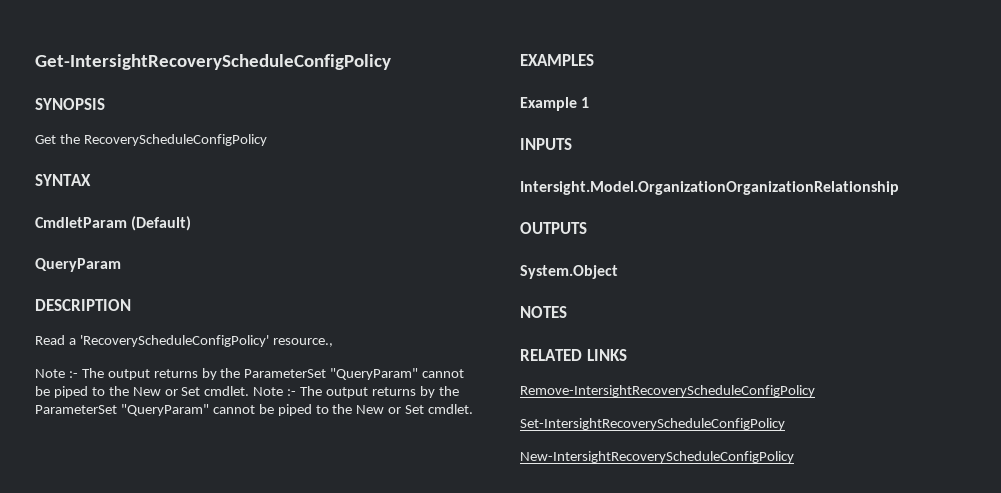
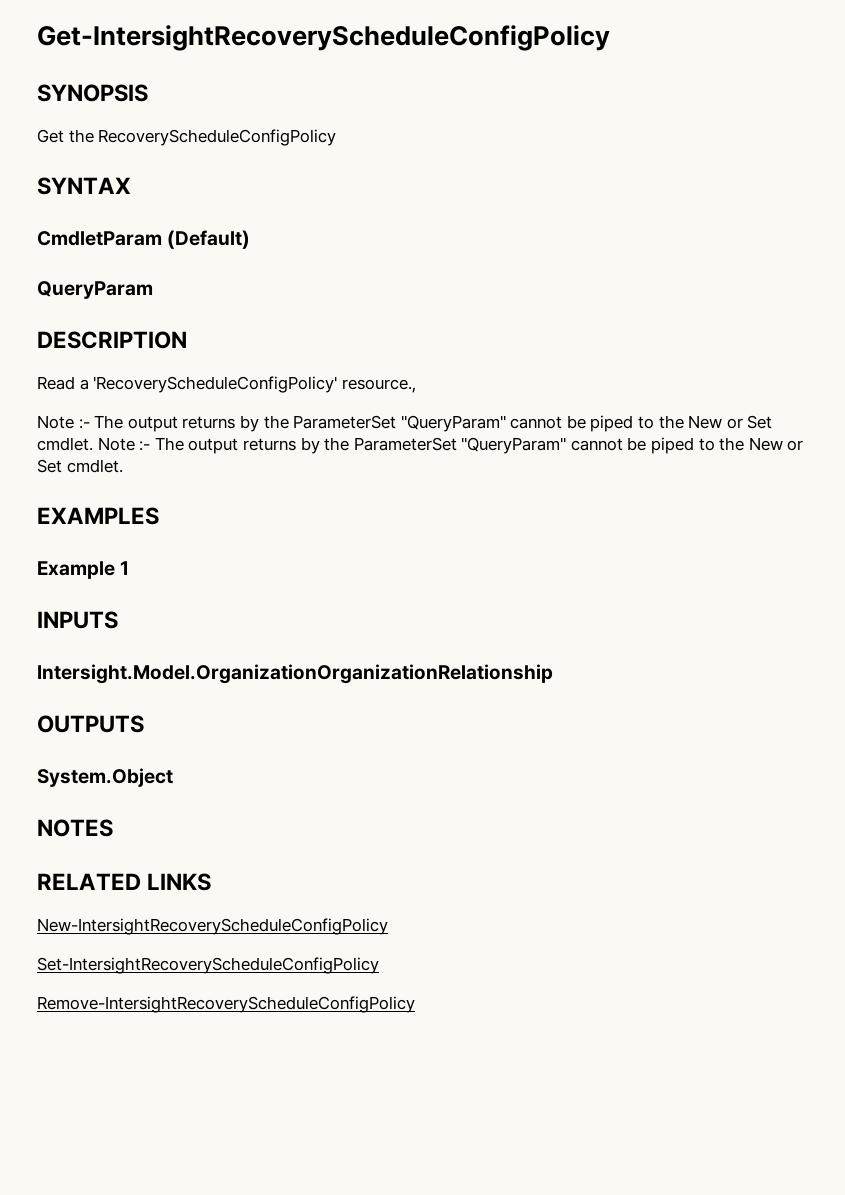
- Remove-IntersightRecoveryScheduleConfigPolicy
+ New-IntersightRecoveryScheduleConfigPolicy
- New-IntersightRecoveryScheduleConfigPolicy
+ Remove-IntersightRecoveryScheduleConfigPolicy

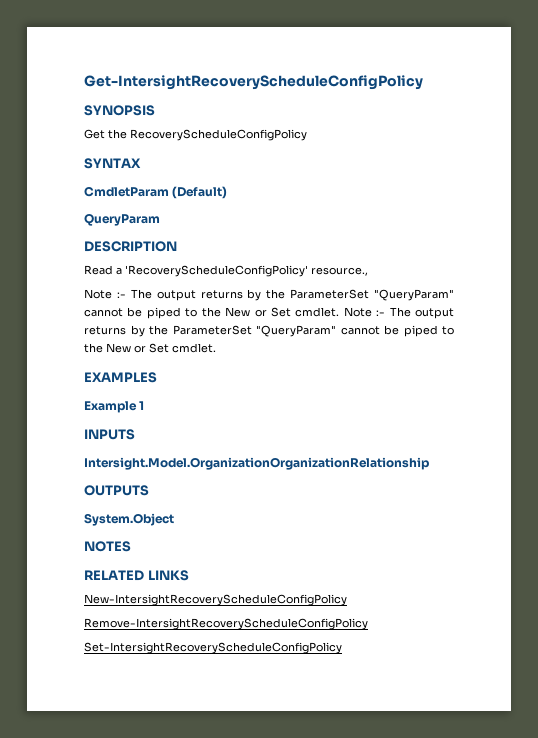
+ Remove-IntersightRecoveryScheduleConfigPolicy
- Remove-IntersightRecoveryScheduleConfigPolicy

